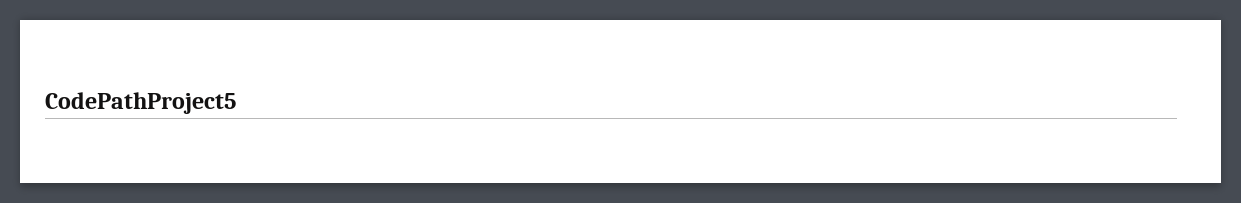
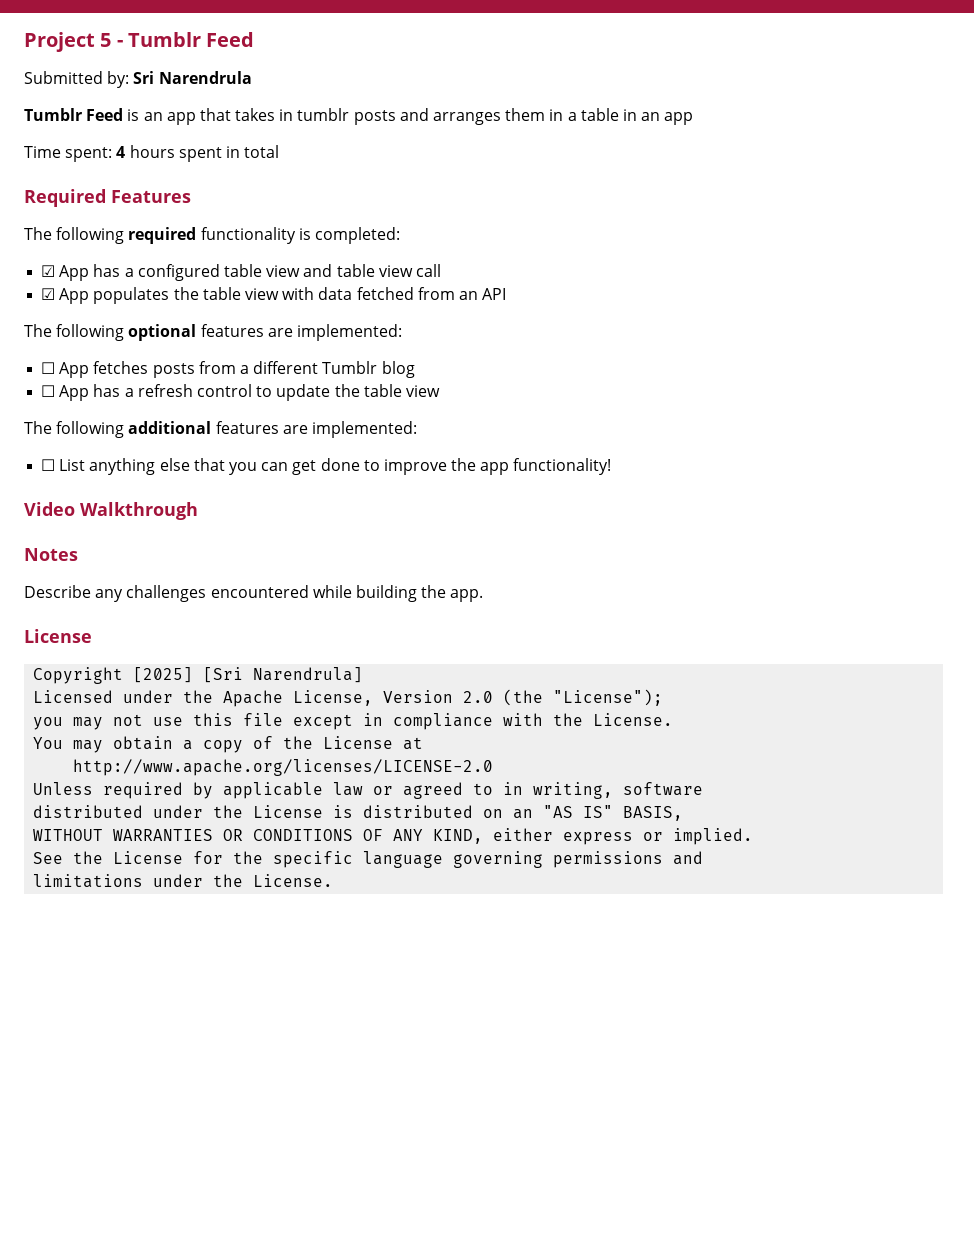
- CodePathProject5
+ Project 5 - Tumblr Feed
+ Submitted by: Sri Narendrula
+ Tumblr Feed is an app that takes in tumblr posts and arranges them in a table in an app
+ Time spent: 4 hours spent in total
+ Required Features
+ The following required functionality is completed:
+ ☑ App has a configured table view and table view call
+ ☑ App populates the table view with data fetched from an API
+ The following optional features are implemented:
+ ☐ App fetches posts from a different Tumblr blog
+ ☐ App has a refresh control to update the table view
+ The following additional features are implemented:
+ ☐ List anything else that you can get done to improve the app functionality!
+ Video Walkthrough
+ Notes
+ Describe any challenges encountered while building the app.
+ License
+ Copyright [2025] [Sri Narendrula]
+ Licensed under the Apache License, Version 2.0 (the "License");
+ you may not use this file except in compliance with the License.
+ You may obtain a copy of the License at
+ http://www.apache.org/licenses/LICENSE-2.0
+ Unless required by applicable law or agreed to in writing, software
+ distributed under the License is distributed on an "AS IS" BASIS,
+ WITHOUT WARRANTIES OR CONDITIONS OF ANY KIND, either express or implied.
+ See the License for the specific language governing permissions and
+ limitations under the License.

